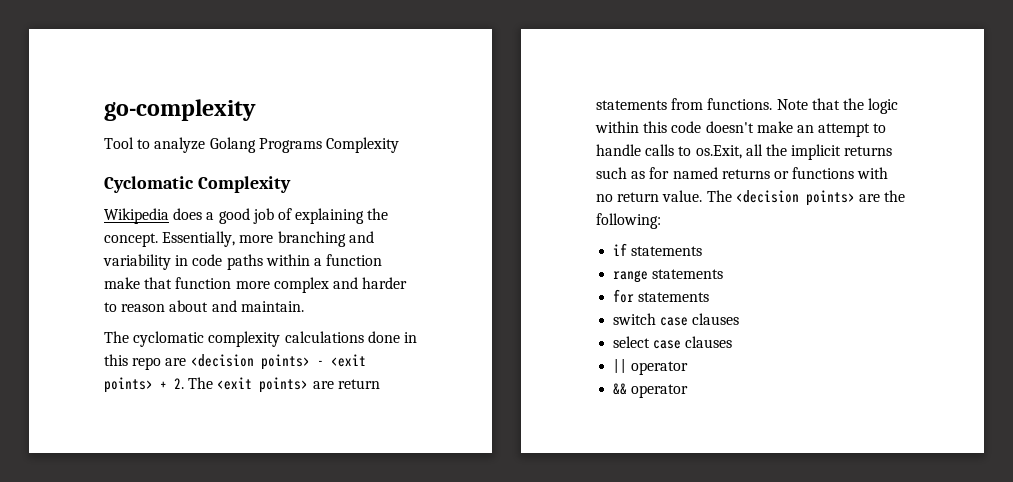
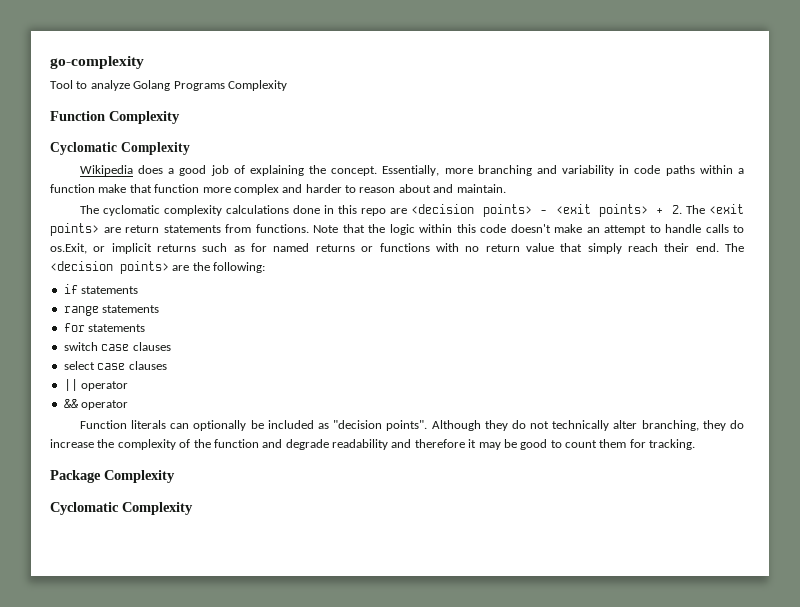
+ Function Complexity
- Note that the logic within this code doesn't make an attempt to handle calls to os.Exit, all the implicit returns such as for named returns or functions with no return value.
+ Note that the logic within this code doesn't make an attempt to handle calls to os.Exit, or implicit returns such as for named returns or functions with no return value that simply reach their end.
+ Function literals can optionally be included as "decision points". Although they do not technically alter branching, they do increase the complexity of the function and degrade readability and therefore it may be good to count them for tracking.
+ Package Complexity
+ Cyclomatic Complexity

